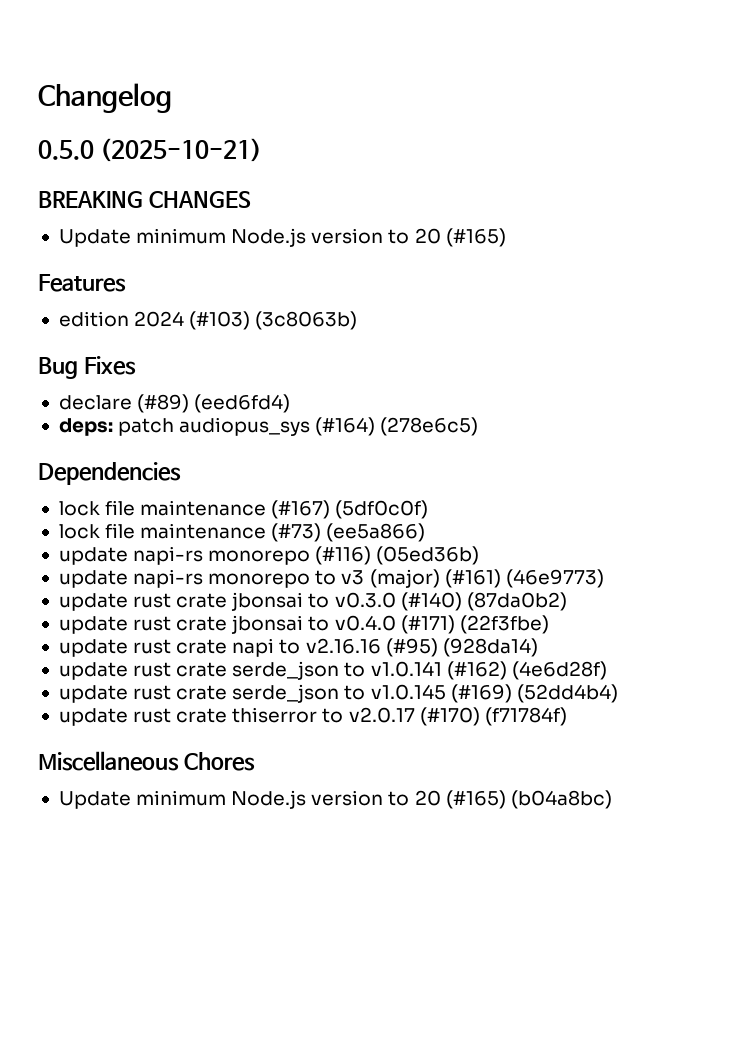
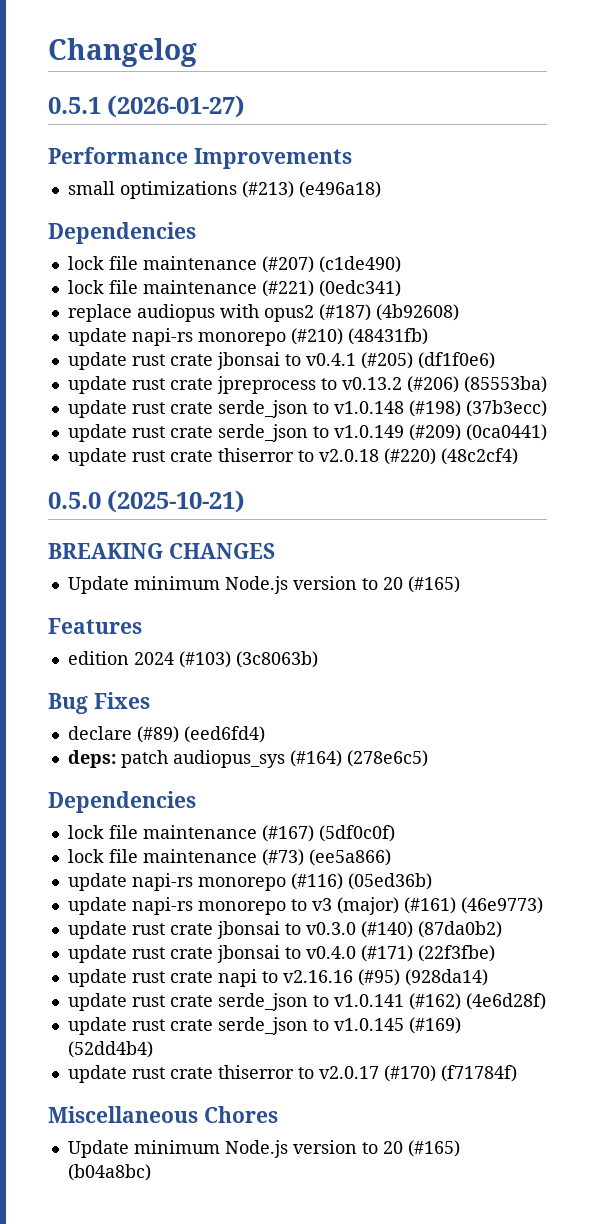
+ 0.5.1 (2026-01-27)
+ Performance Improvements
+ small optimizations (#213) (e496a18)
+ Dependencies
+ lock file maintenance (#207) (c1de490)
+ lock file maintenance (#221) (0edc341)
+ replace audiopus with opus2 (#187) (4b92608)
+ update napi-rs monorepo (#210) (48431fb)
+ update rust crate jbonsai to v0.4.1 (#205) (df1f0e6)
+ update rust crate jpreprocess to v0.13.2 (#206) (85553ba)
+ update rust crate serde_json to v1.0.148 (#198) (37b3ecc)
+ update rust crate serde_json to v1.0.149 (#209) (0ca0441)
+ update rust crate thiserror to v2.0.18 (#220) (48c2cf4)

